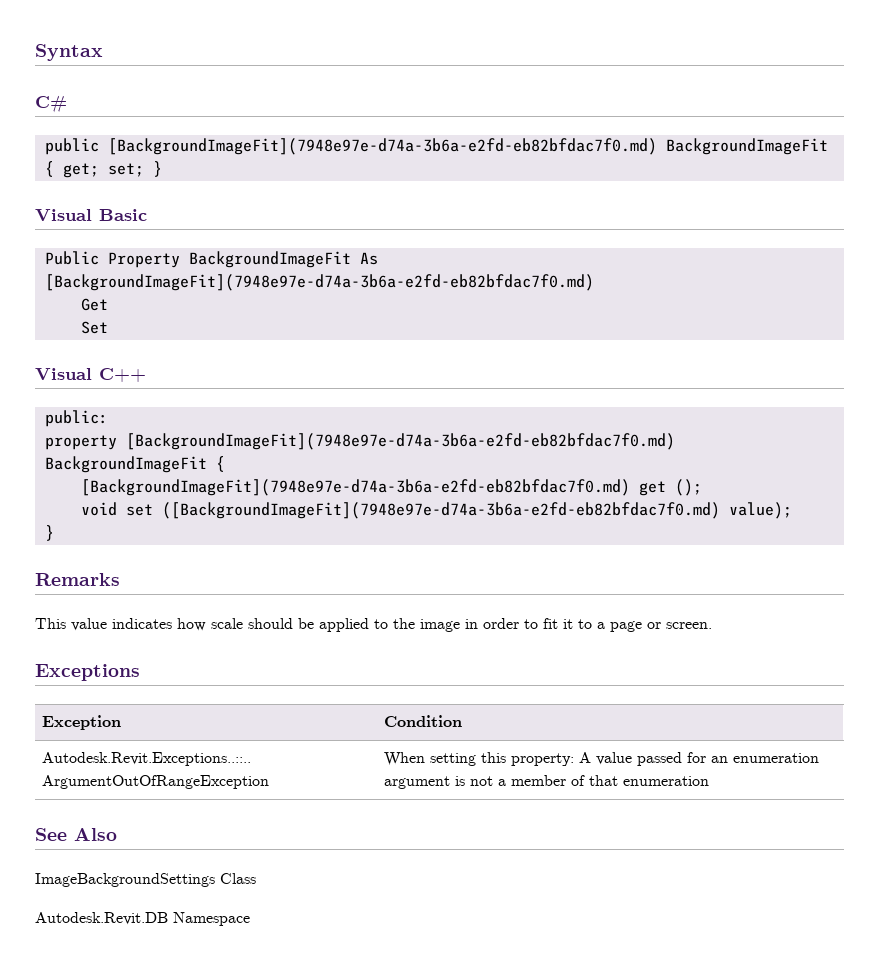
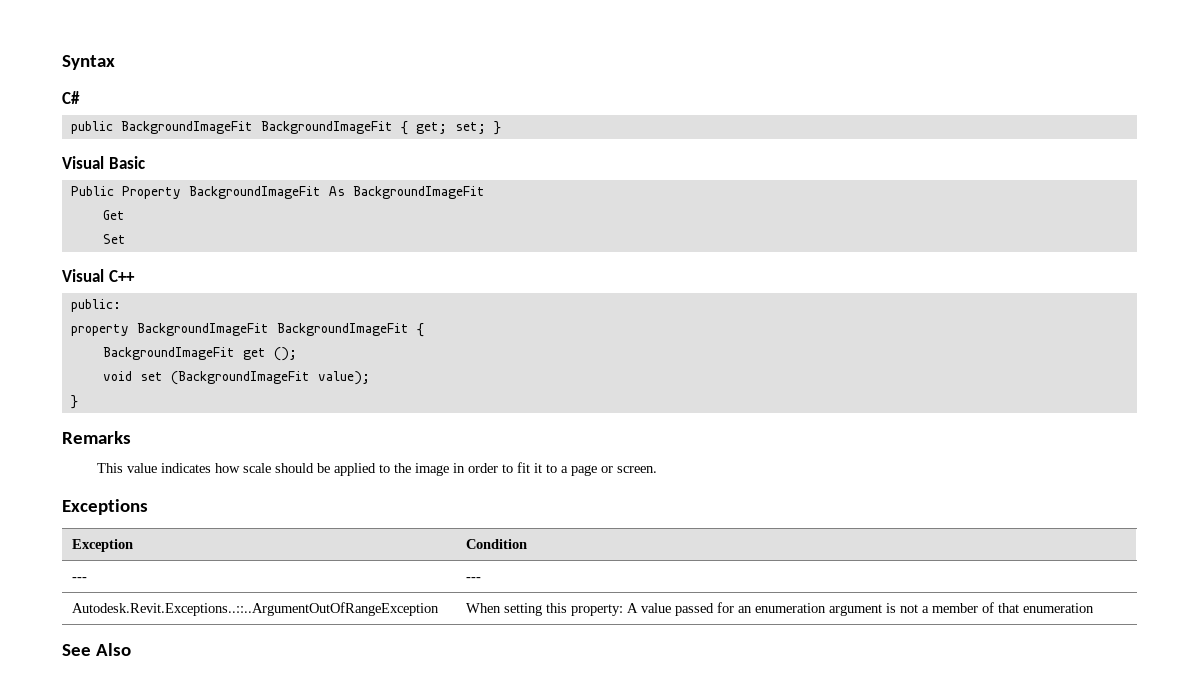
- public [BackgroundImageFit](7948e97e-d74a-3b6a-e2fd-eb82bfdac7f0.md) BackgroundImageFit { get; set; }
+ public BackgroundImageFit BackgroundImageFit { get; set; }
- Public Property BackgroundImageFit As [BackgroundImageFit](7948e97e-d74a-3b6a-e2fd-eb82bfdac7f0.md)
+ Public Property BackgroundImageFit As BackgroundImageFit
- property [BackgroundImageFit](7948e97e-d74a-3b6a-e2fd-eb82bfdac7f0.md) BackgroundImageFit {
+ property BackgroundImageFit BackgroundImageFit {
- [BackgroundImageFit](7948e97e-d74a-3b6a-e2fd-eb82bfdac7f0.md) get ();
+ BackgroundImageFit get ();
- void set ([BackgroundImageFit](7948e97e-d74a-3b6a-e2fd-eb82bfdac7f0.md) value);
+ void set (BackgroundImageFit value);
+ --- | ---
- ImageBackgroundSettings Class
- Autodesk.Revit.DB Namespace

